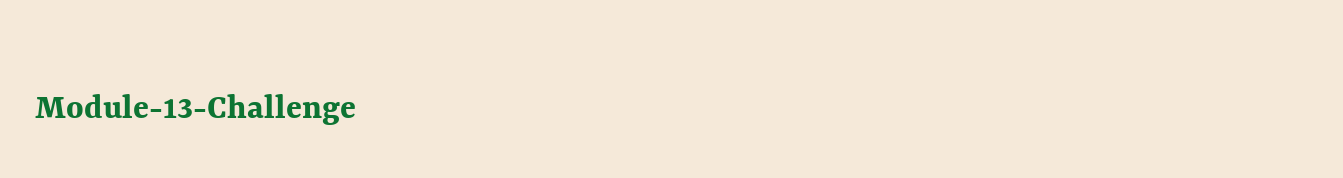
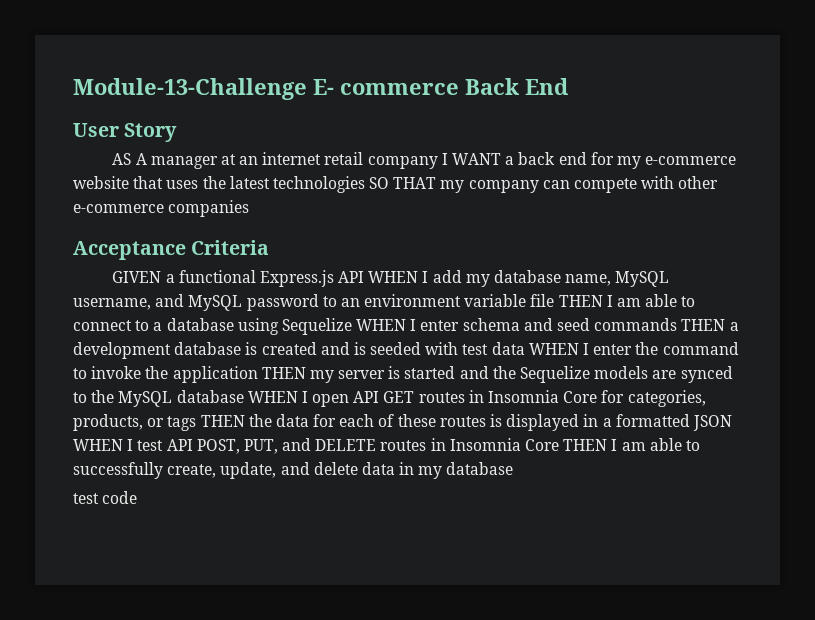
- Module-13-Challenge
+ Module-13-Challenge E- commerce Back End
+ User Story
+ AS A manager at an internet retail company I WANT a back end for my e-commerce website that uses the latest technologies SO THAT my company can compete with other e-commerce companies
+ Acceptance Criteria
+ GIVEN a functional Express.js API WHEN I add my database name, MySQL username, and MySQL password to an environment variable file THEN I am able to connect to a database using Sequelize WHEN I enter schema and seed commands THEN a development database is created and is seeded with test data WHEN I enter the command to invoke the application THEN my server is started and the Sequelize models are synced to the MySQL database WHEN I open API GET routes in Insomnia Core for categories, products, or tags THEN the data for each of these routes is displayed in a formatted JSON WHEN I test API POST, PUT, and DELETE routes in Insomnia Core THEN I am able to successfully create, update, and delete data in my database
+ test code

